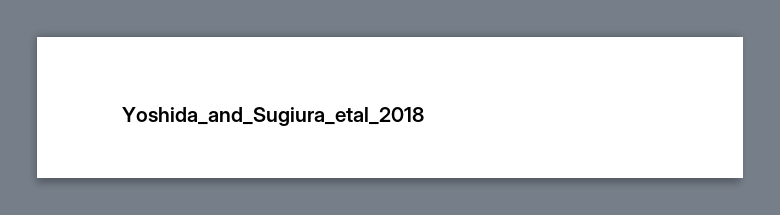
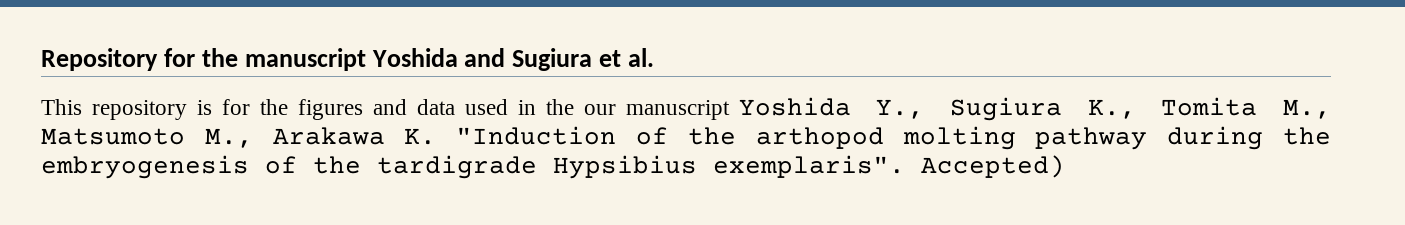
- Yoshida_and_Sugiura_etal_2018
+ Repository for the manuscript Yoshida and Sugiura et al.
+ This repository is for the figures and data used in the our manuscript Yoshida Y., Sugiura K., Tomita M., Matsumoto M., Arakawa K. "Induction of the arthopod molting pathway during the embryogenesis of the tardigrade Hypsibius exemplaris". Accepted)

